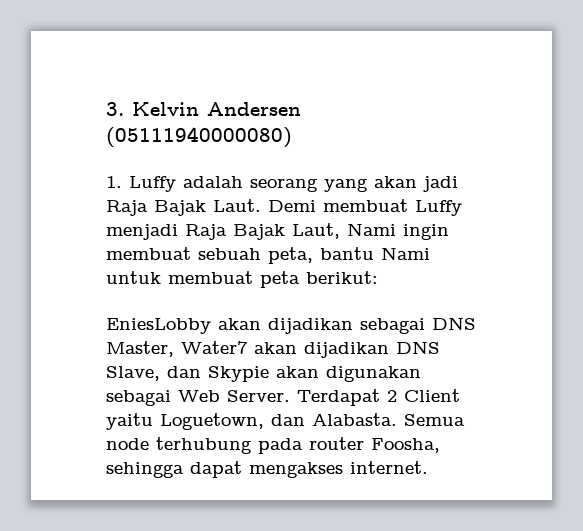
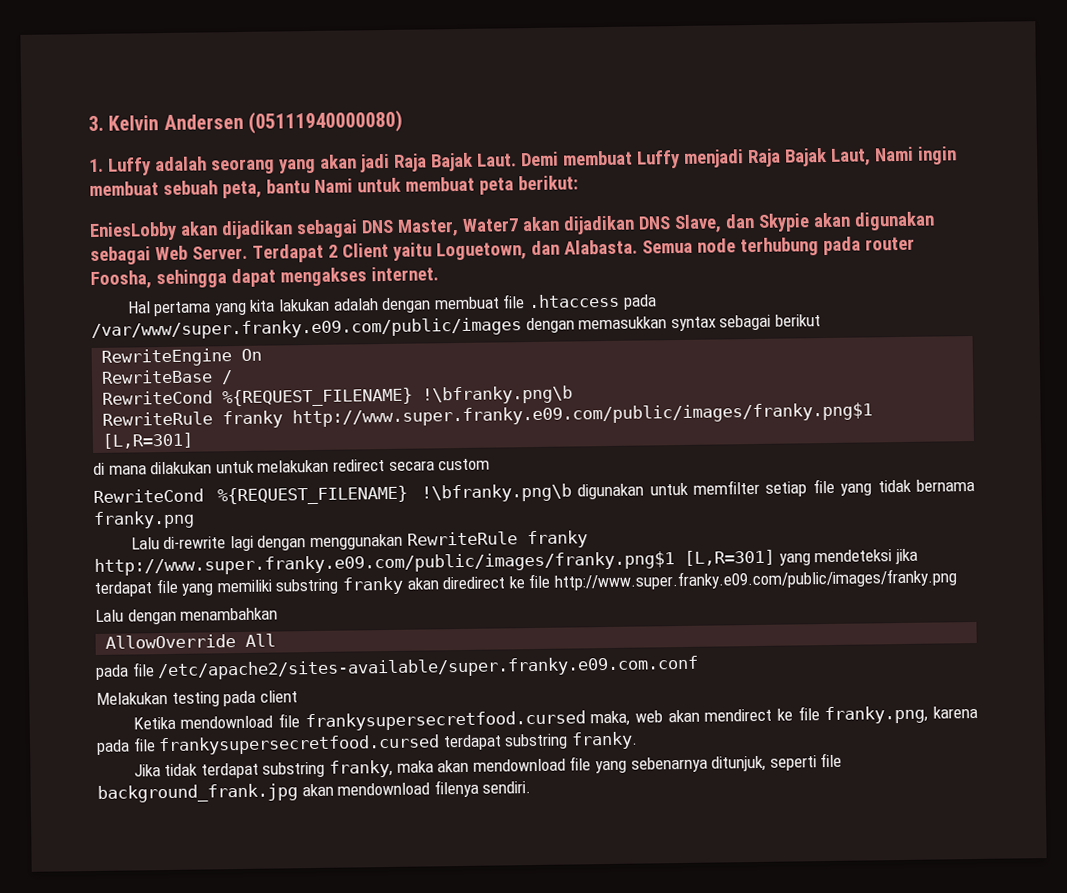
+ Hal pertama yang kita lakukan adalah dengan membuat file .htaccess pada /var/www/super.franky.e09.com/public/images dengan memasukkan syntax sebagai berikut
+ RewriteEngine On
+ RewriteBase /
+ RewriteCond %{REQUEST_FILENAME} !\bfranky.png\b
+ RewriteRule franky http://www.super.franky.e09.com/public/images/franky.png$1 [L,R=301]
+ di mana dilakukan untuk melakukan redirect secara custom
+ RewriteCond %{REQUEST_FILENAME} !\bfranky.png\b digunakan untuk memfilter setiap file yang tidak bernama franky.png
+ Lalu di-rewrite lagi dengan menggunakan RewriteRule franky http://www.super.franky.e09.com/public/images/franky.png$1 [L,R=301] yang mendeteksi jika terdapat file yang memiliki substring franky akan diredirect ke file http://www.super.franky.e09.com/public/images/franky.png
+ Lalu dengan menambahkan
+ AllowOverride All
+ pada file /etc/apache2/sites-available/super.franky.e09.com.conf
+ Melakukan testing pada client
+ Ketika mendownload file frankysupersecretfood.cursed maka, web akan mendirect ke file franky.png, karena pada file frankysupersecretfood.cursed terdapat substring franky.
+ Jika tidak terdapat substring franky, maka akan mendownload file yang sebenarnya ditunjuk, seperti file background_frank.jpg akan mendownload filenya sendiri.

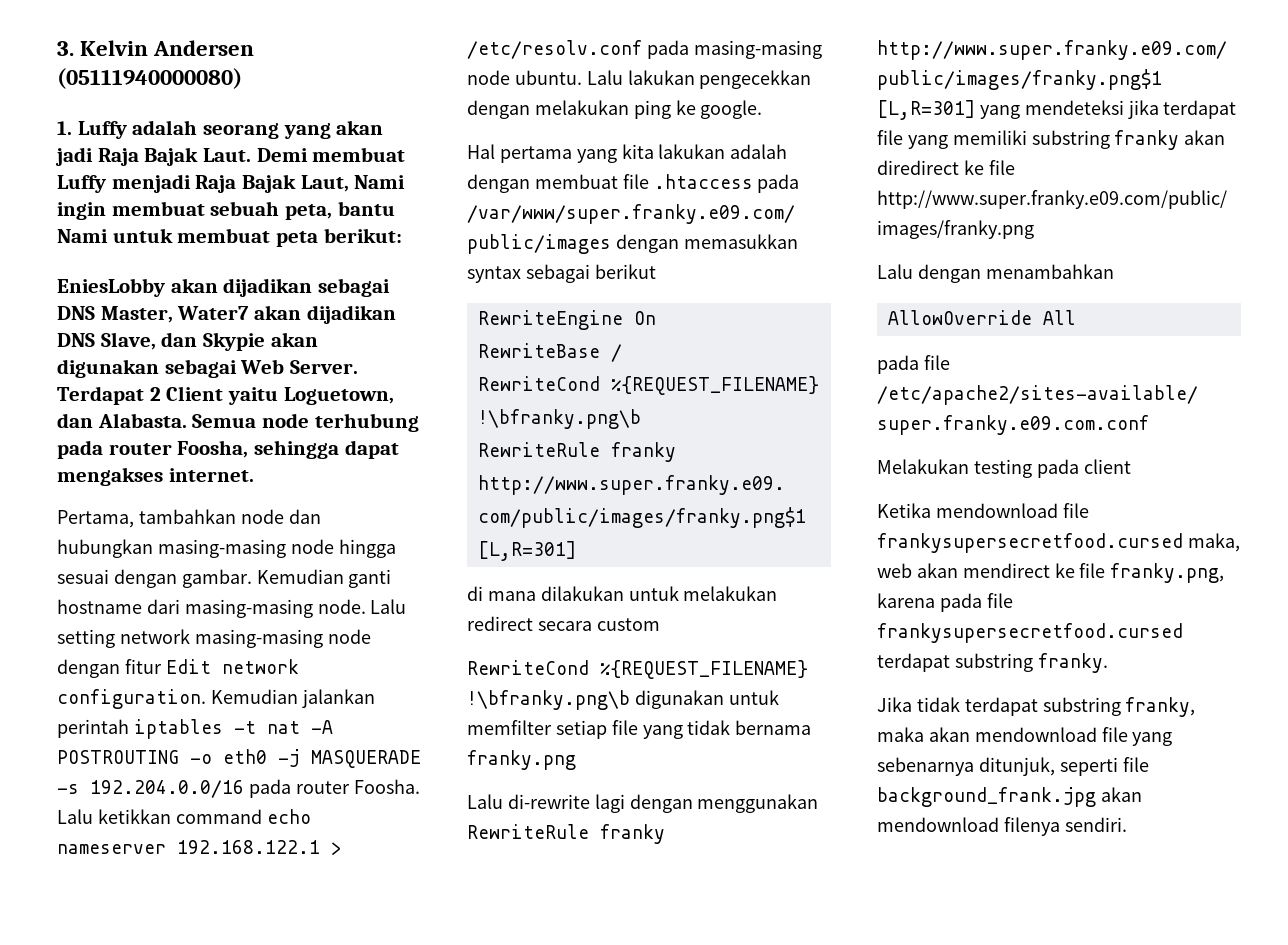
+ Pertama, tambahkan node dan hubungkan masing-masing node hingga sesuai dengan gambar. Kemudian ganti hostname dari masing-masing node. Lalu setting network masing-masing node dengan fitur Edit network configuration. Kemudian jalankan perintah iptables -t nat -A POSTROUTING -o eth0 -j MASQUERADE -s 192.204.0.0/16 pada router Foosha. Lalu ketikkan command echo nameserver 192.168.122.1 > /etc/resolv.conf pada masing-masing node ubuntu. Lalu lakukan pengecekkan dengan melakukan ping ke google.

